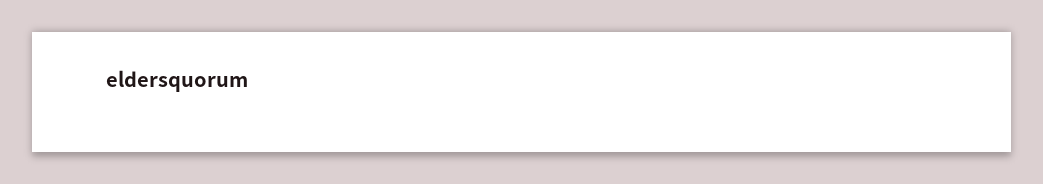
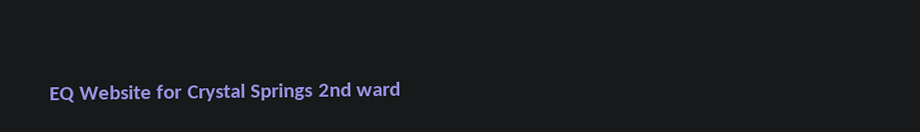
- eldersquorum
+ EQ Website for Crystal Springs 2nd ward

